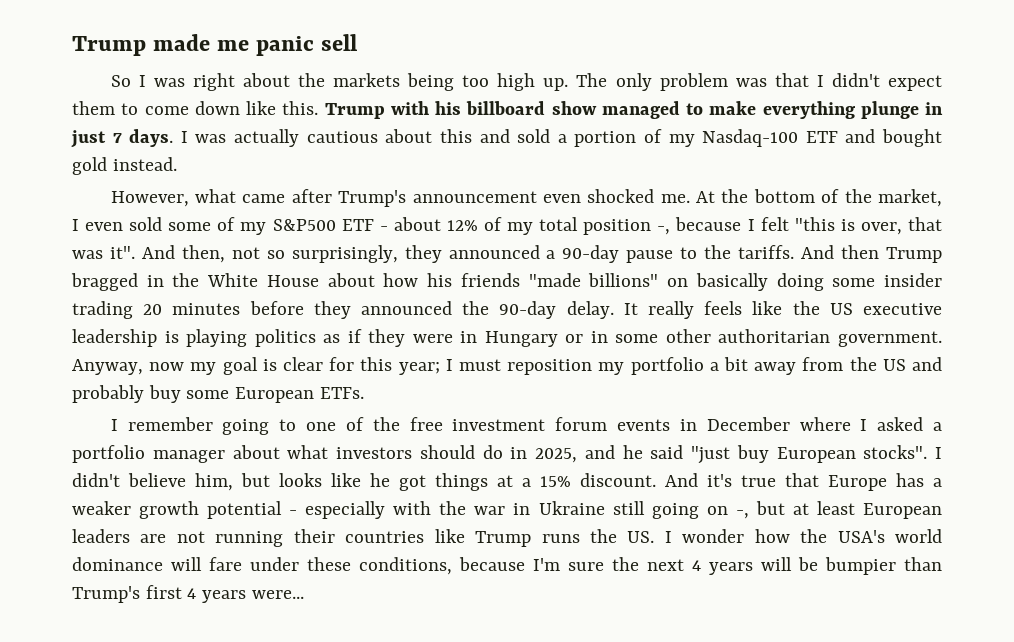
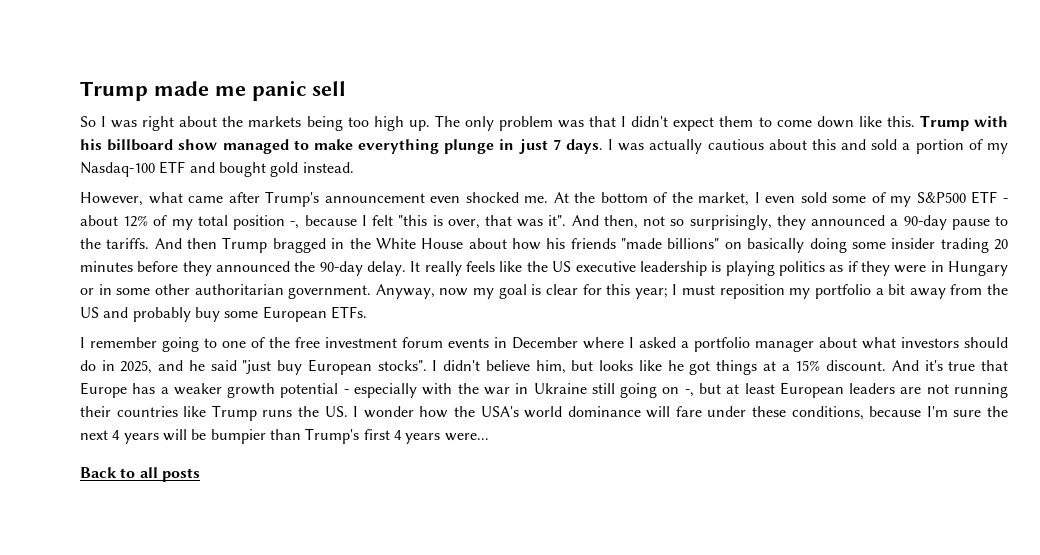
+ Back to all posts

